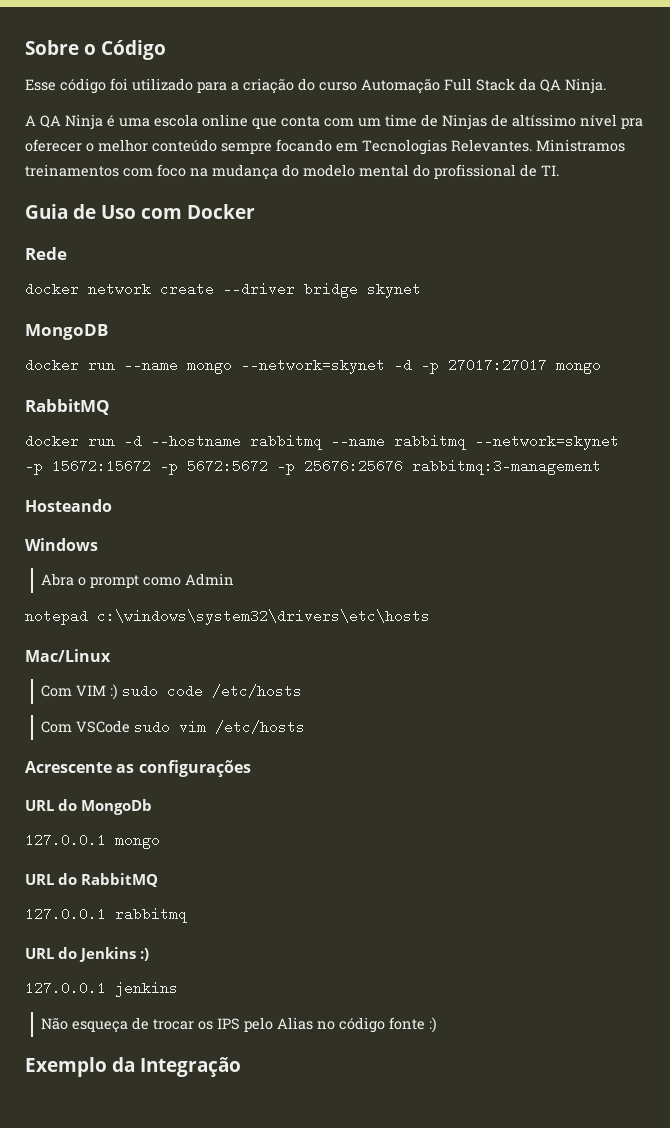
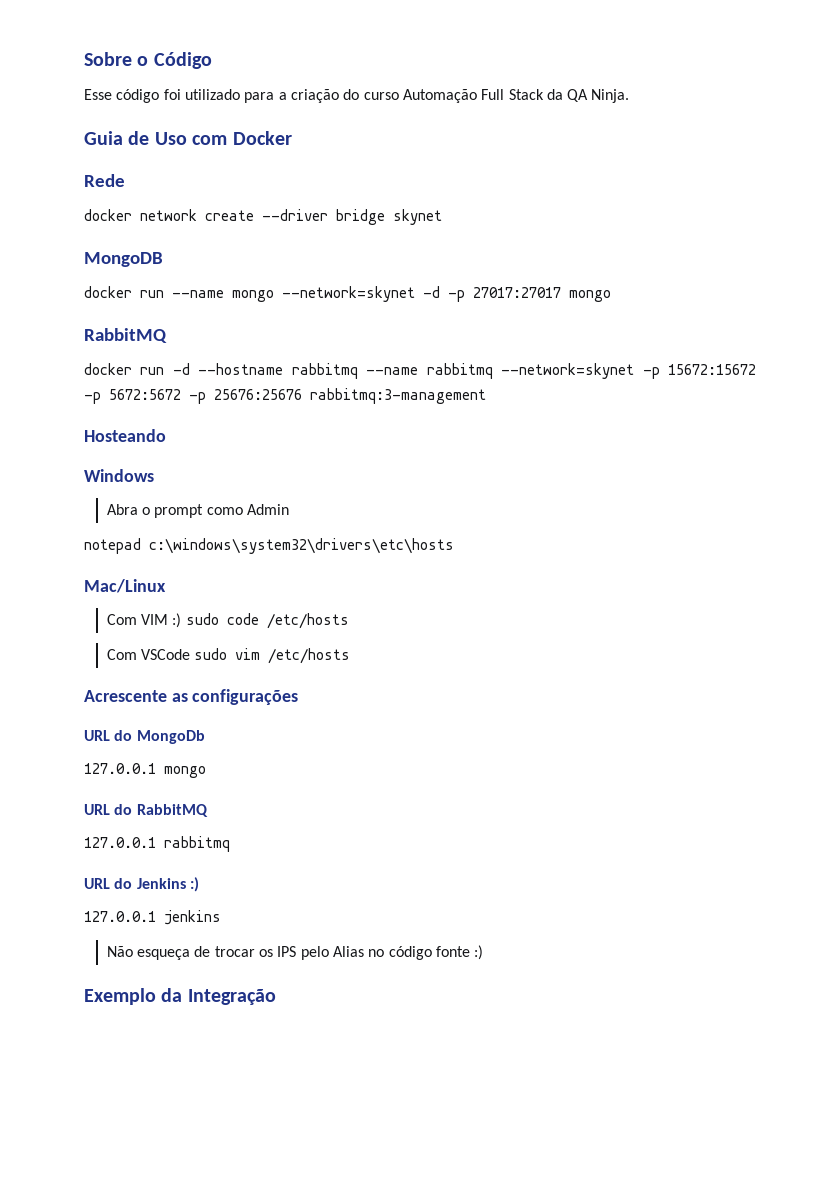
- A QA Ninja é uma escola online que conta com um time de Ninjas de altíssimo nível pra oferecer o melhor conteúdo sempre focando em Tecnologias Relevantes. Ministramos treinamentos com foco na mudança do modelo mental do profissional de TI.

